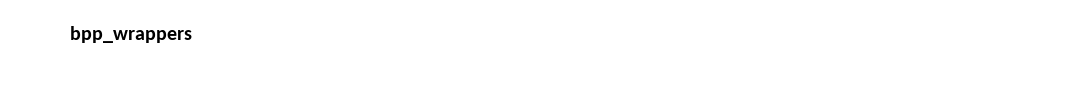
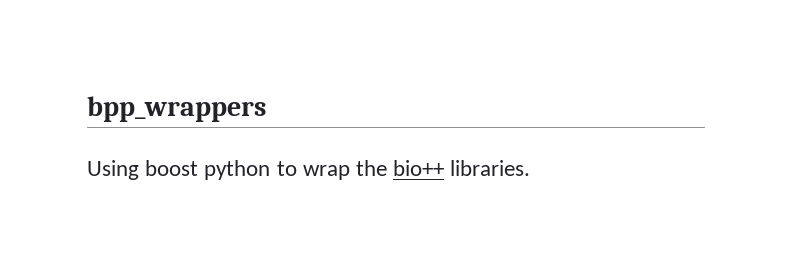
+ Using boost python to wrap the bio++ libraries.

